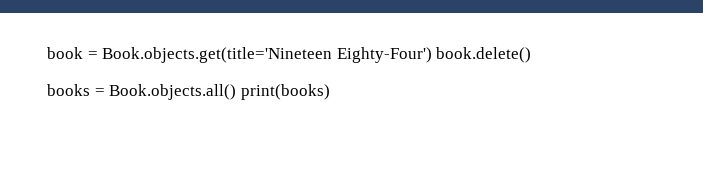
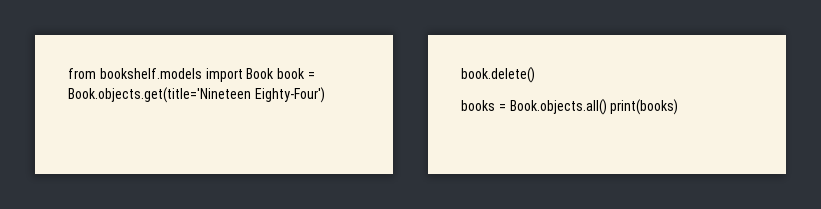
- book = Book.objects.get(title='Nineteen Eighty-Four') book.delete()
+ from bookshelf.models import Book book = Book.objects.get(title='Nineteen Eighty-Four') book.delete()

